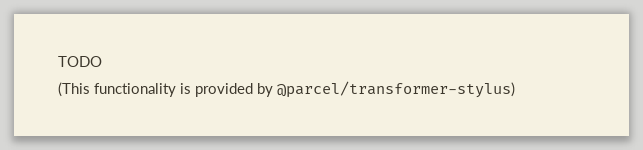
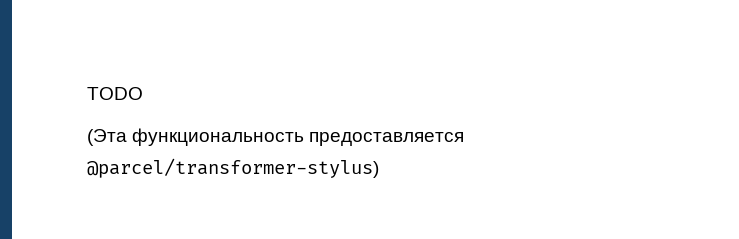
- (This functionality is provided by @parcel/transformer-stylus)
+ (Эта функциональность предоставляется @parcel/transformer-stylus)

